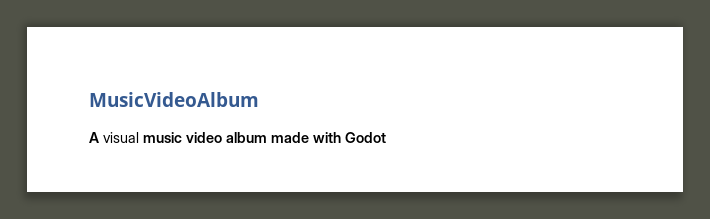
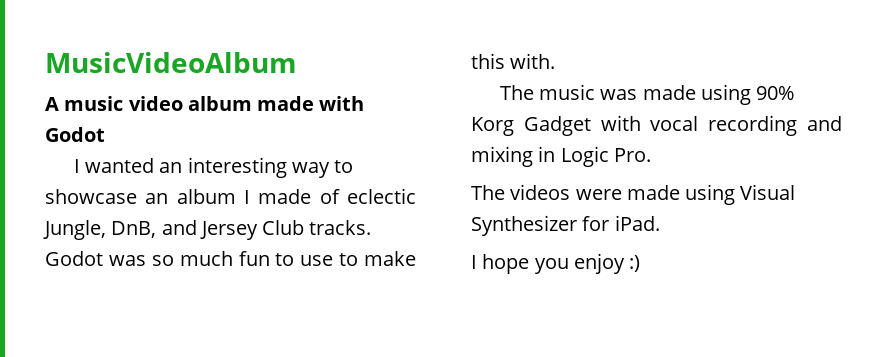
- A visual music video album made with Godot
+ A music video album made with Godot
+ I wanted an interesting way to showcase an album I made of eclectic Jungle, DnB, and Jersey Club tracks. Godot was so much fun to use to make this with.
+ The music was made using 90% Korg Gadget with vocal recording and mixing in Logic Pro.
+ The videos were made using Visual Synthesizer for iPad.
+ I hope you enjoy :)

